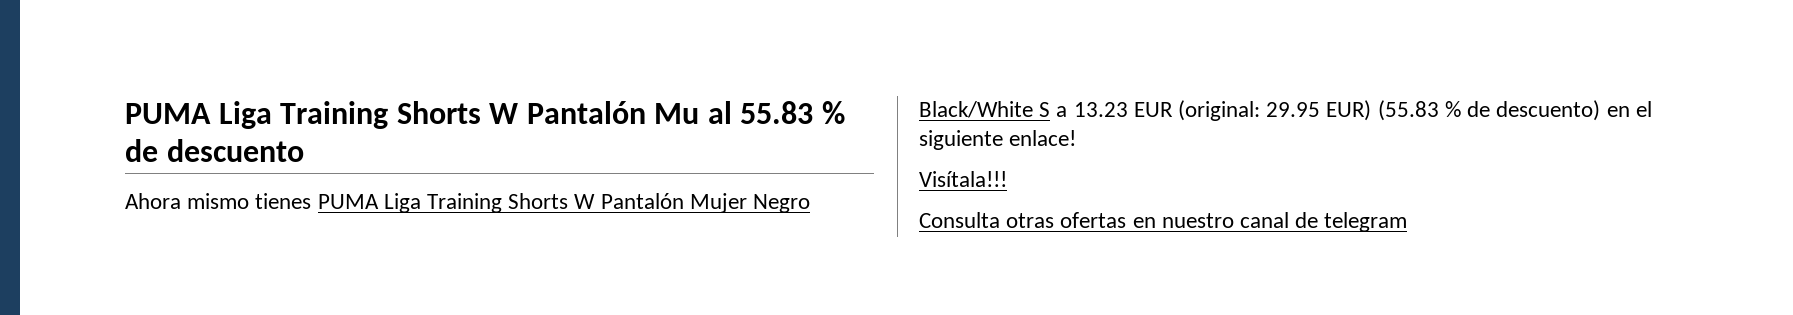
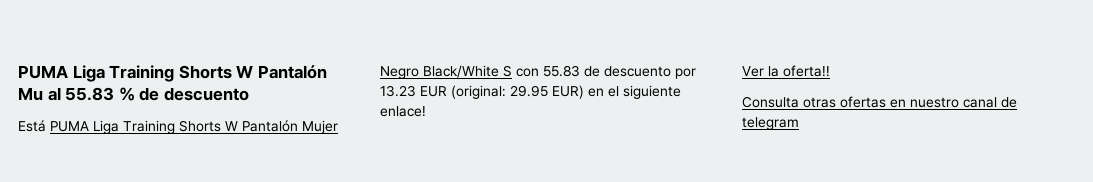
- Ahora mismo tienes PUMA Liga Training Shorts W Pantalón Mujer Negro Black/White S a 13.23 EUR (original: 29.95 EUR) (55.83 % de descuento) en el siguiente enlace!
+ Está PUMA Liga Training Shorts W Pantalón Mujer Negro Black/White S con 55.83 de descuento por 13.23 EUR (original: 29.95 EUR) en el siguiente enlace!
- Visítala!!!
+ Ver la oferta!!

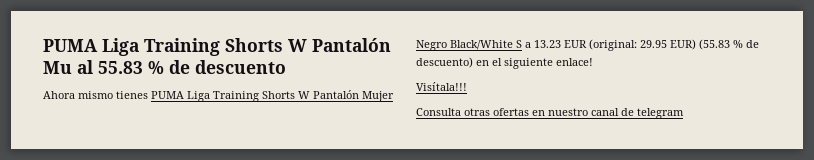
- Está PUMA Liga Training Shorts W Pantalón Mujer Negro Black/White S con 55.83 de descuento por 13.23 EUR (original: 29.95 EUR) en el siguiente enlace!
+ Ahora mismo tienes PUMA Liga Training Shorts W Pantalón Mujer Negro Black/White S a 13.23 EUR (original: 29.95 EUR) (55.83 % de descuento) en el siguiente enlace!
- Ver la oferta!!
+ Visítala!!!

